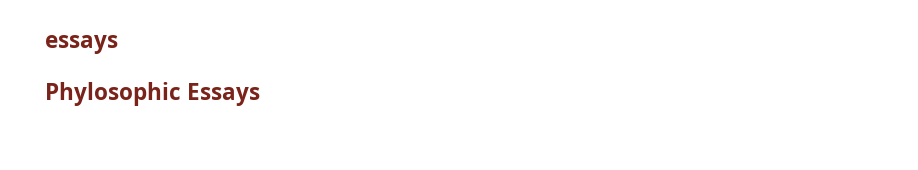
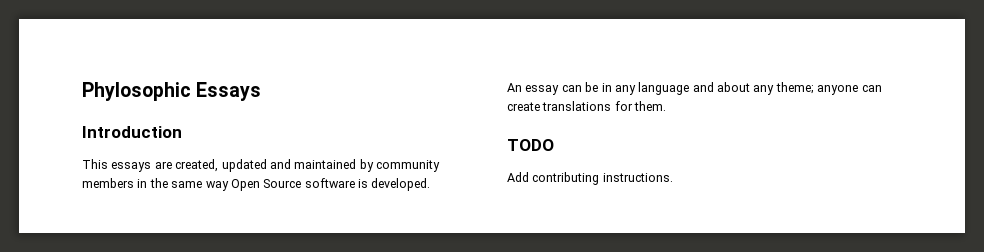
- essays
+ Introduction
+ This essays are created, updated and maintained by community members in the same way Open Source software is developed.
+ An essay can be in any language and about any theme; anyone can create translations for them.
+ TODO
+ Add contributing instructions.

